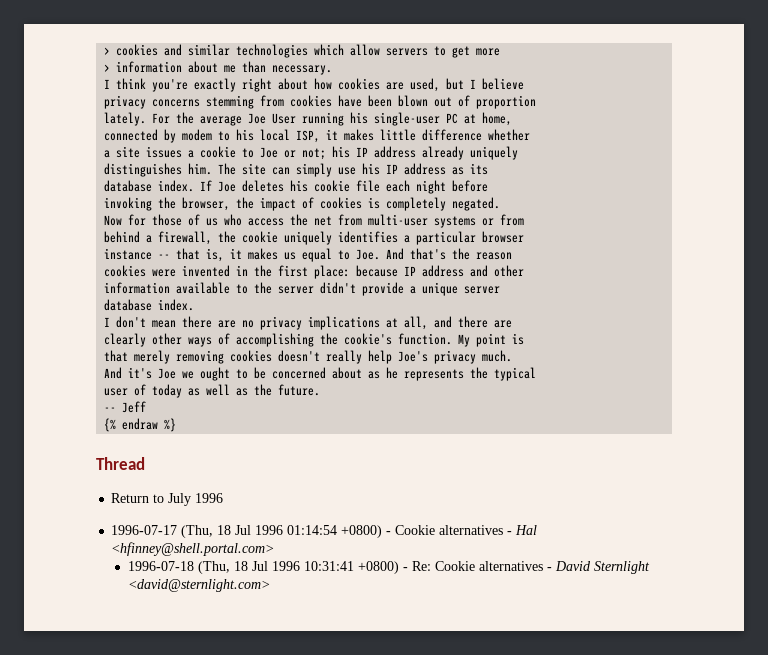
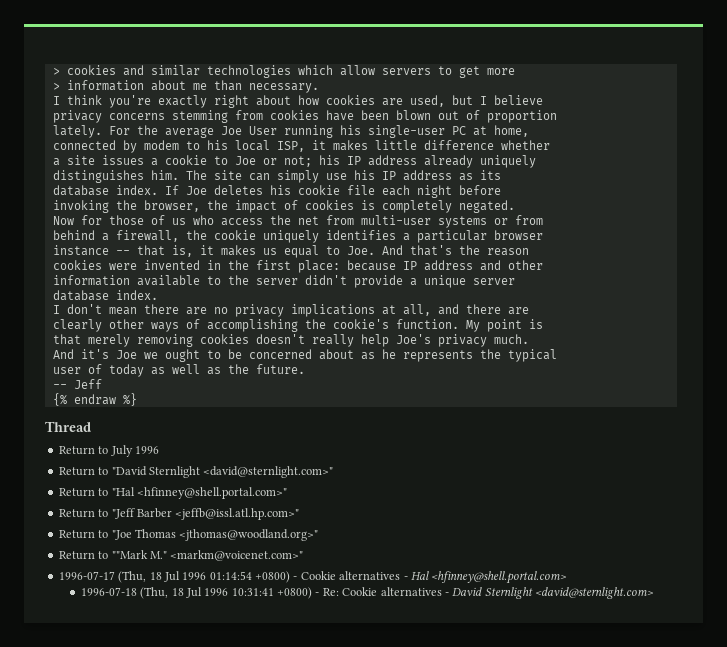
+ Return to "David Sternlight <david@sternlight.com>"
+ Return to "Hal <hfinney@shell.portal.com>"
+ Return to "Jeff Barber <jeffb@issl.atl.hp.com>"
+ Return to "Joe Thomas <jthomas@woodland.org>"
+ Return to ""Mark M." <markm@voicenet.com>"

